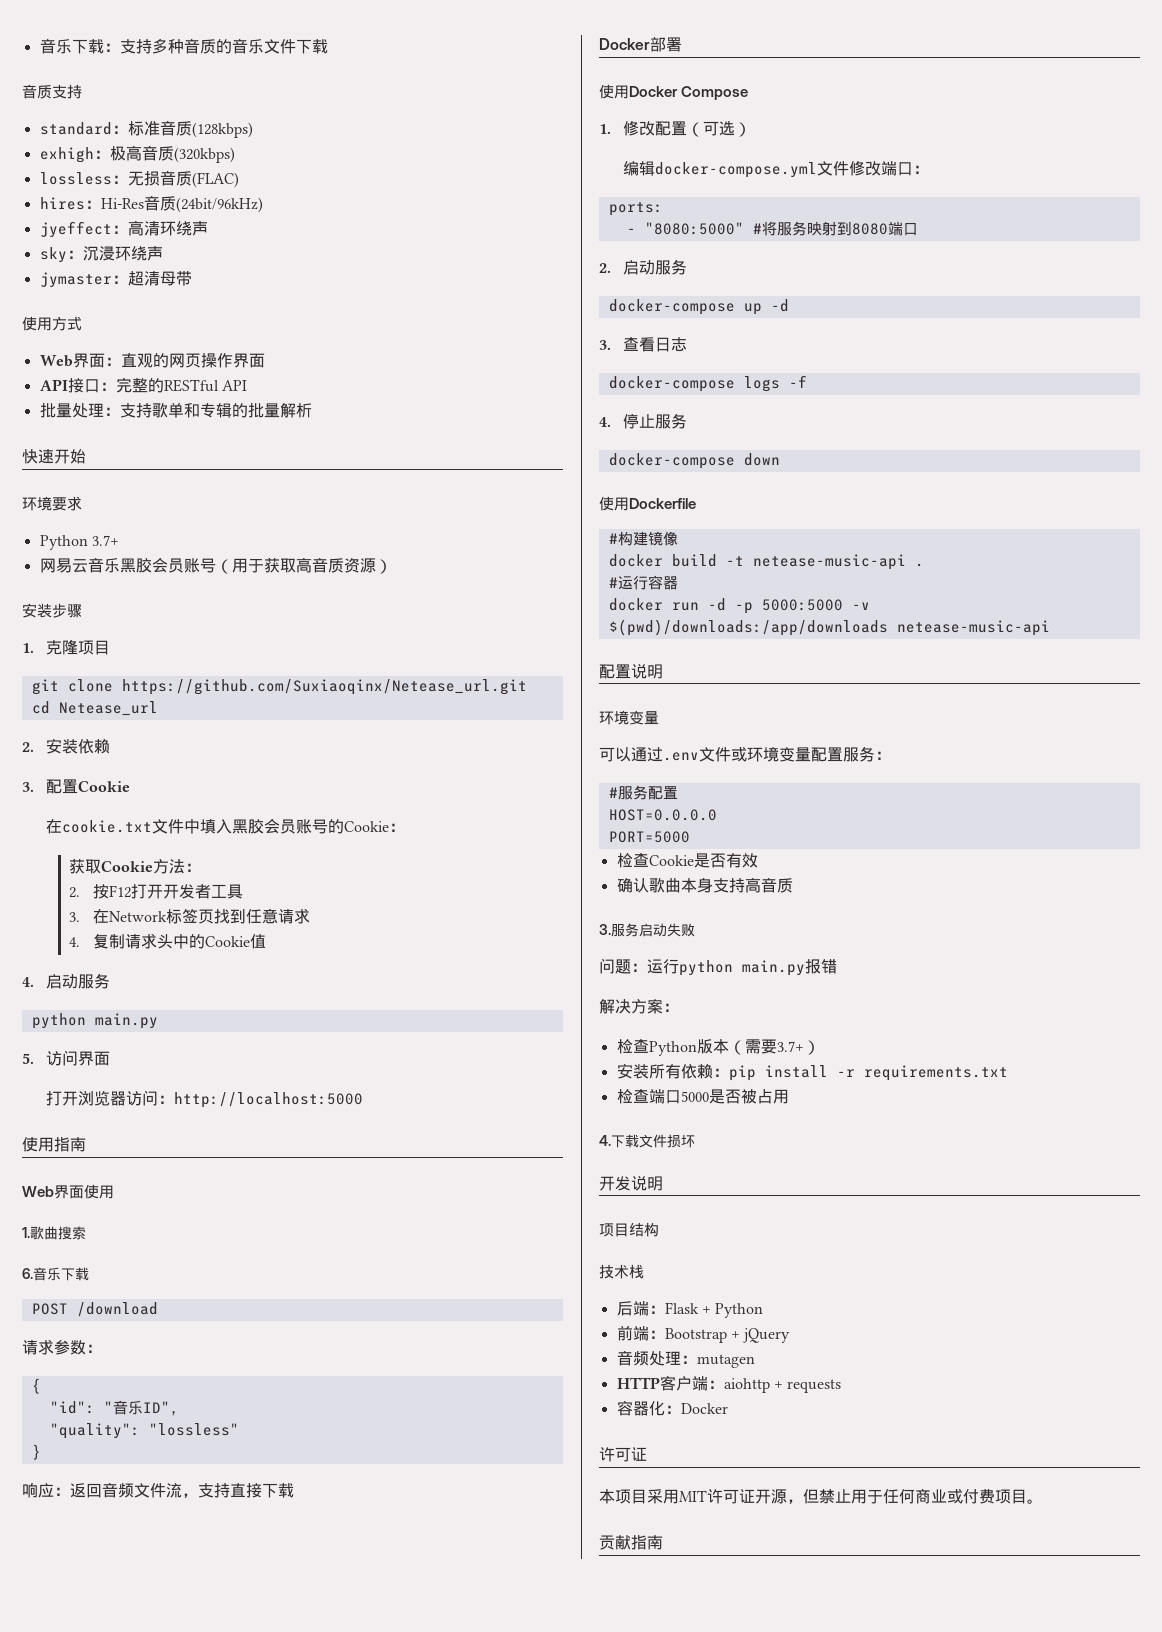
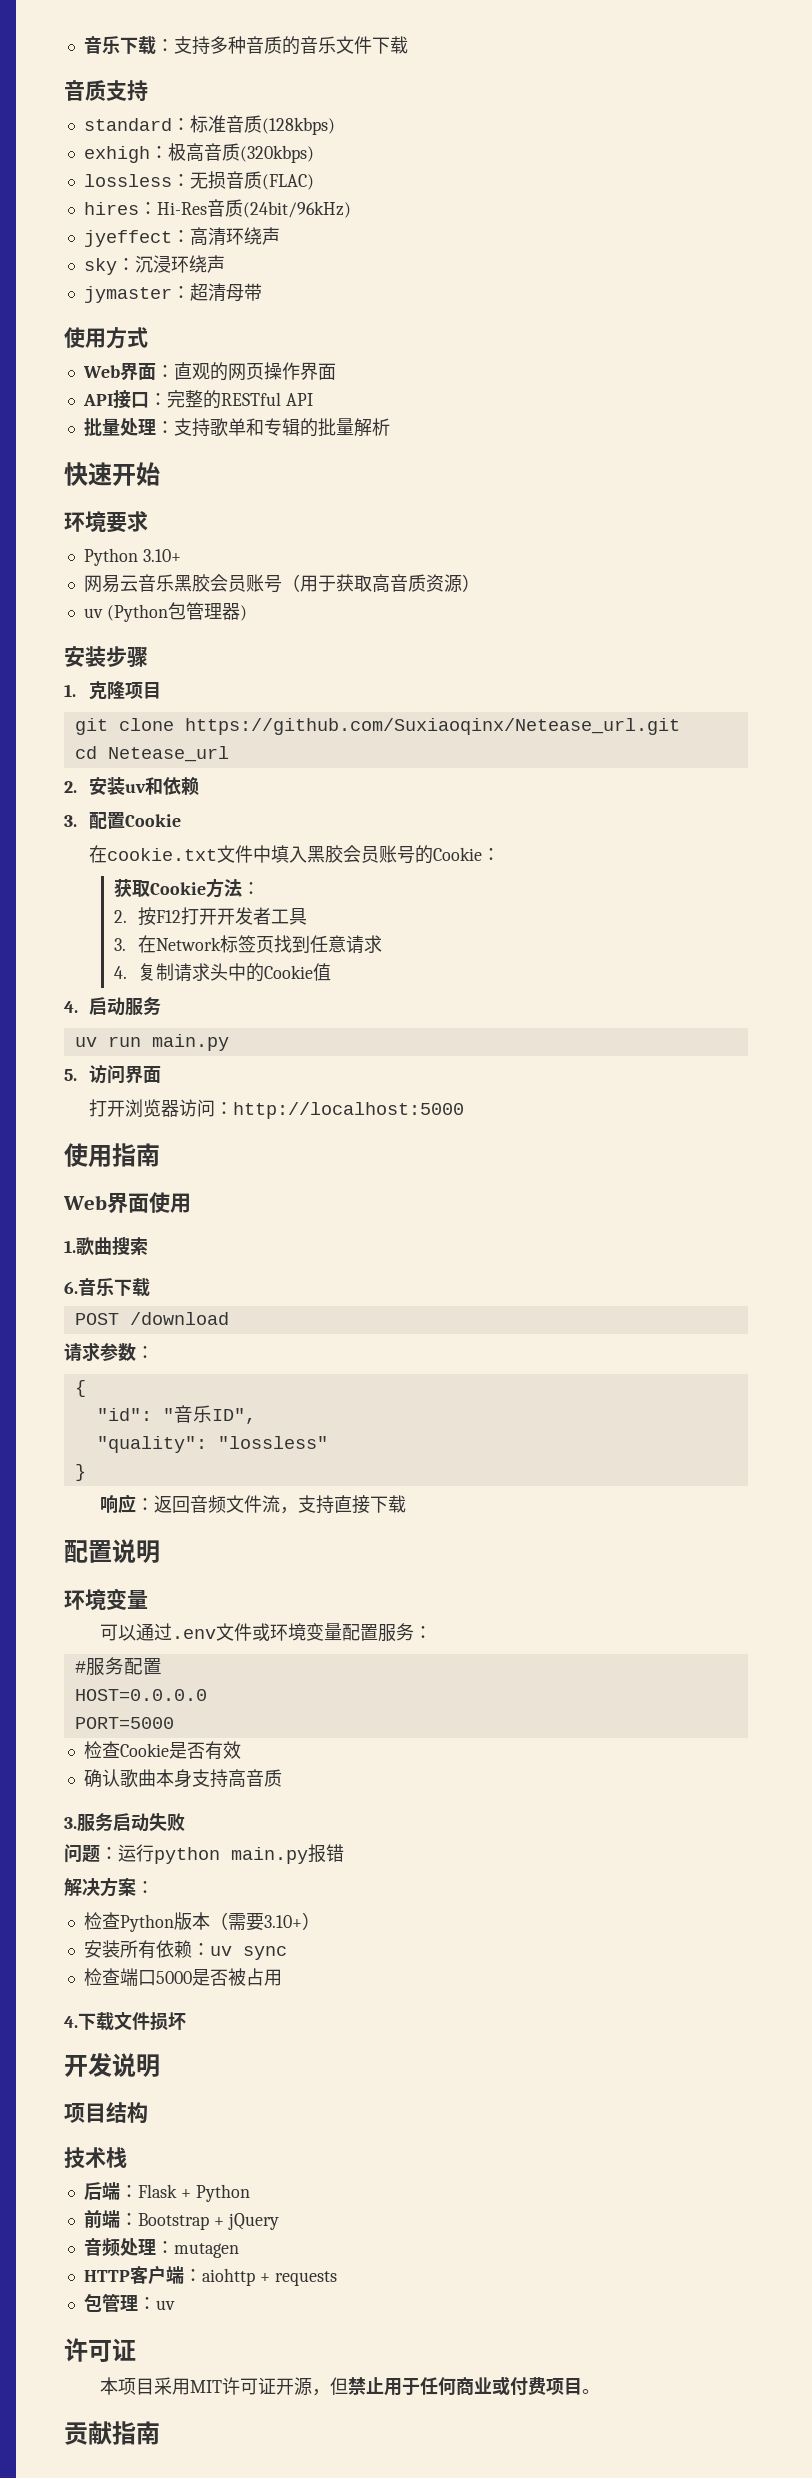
- Python 3.7+
+ Python 3.10+
+ uv (Python包管理器)
- 2.安装依赖
+ 2.安装uv和依赖
  4.启动服务
- python main.py
+ uv run main.py
- Docker部署
- 使用Docker Compose
- 1.修改配置（可选）
- 编辑docker-compose.yml文件修改端口：
- ports:
- - "8080:5000" #将服务映射到8080端口
- 2.启动服务
- docker-compose up -d
- 3.查看日志
- docker-compose logs -f
- 4.停止服务
- docker-compose down
- 使用Dockerfile
- #构建镜像
- docker build -t netease-music-api .
- #运行容器
- docker run -d -p 5000:5000 -v $(pwd)/downloads:/app/downloads netease-music-api
- 检查Python版本（需要3.7+）
+ 检查Python版本（需要3.10+）
- 安装所有依赖：pip install -r requirements.txt
+ 安装所有依赖：uv sync
- 容器化：Docker
+ 包管理：uv

